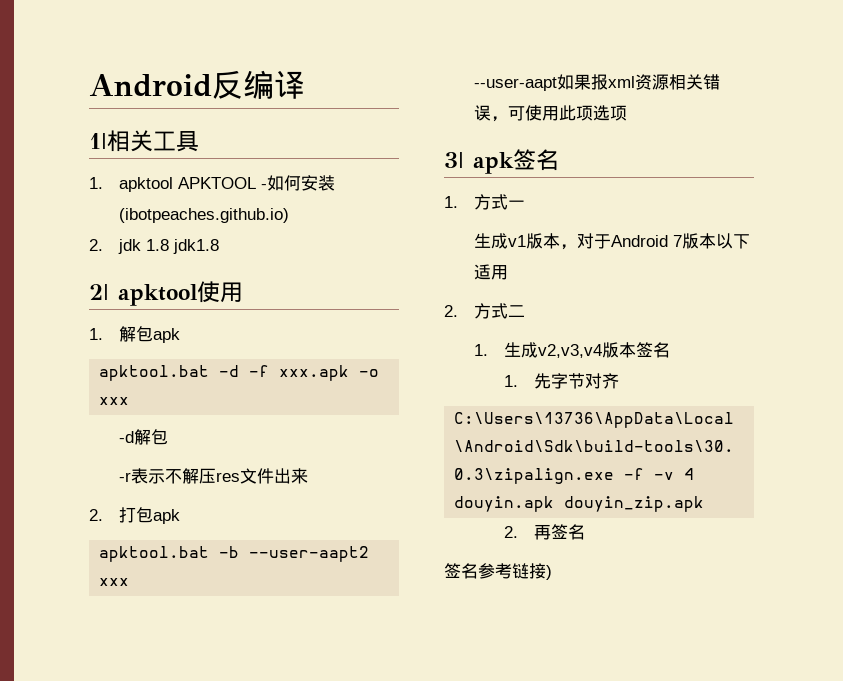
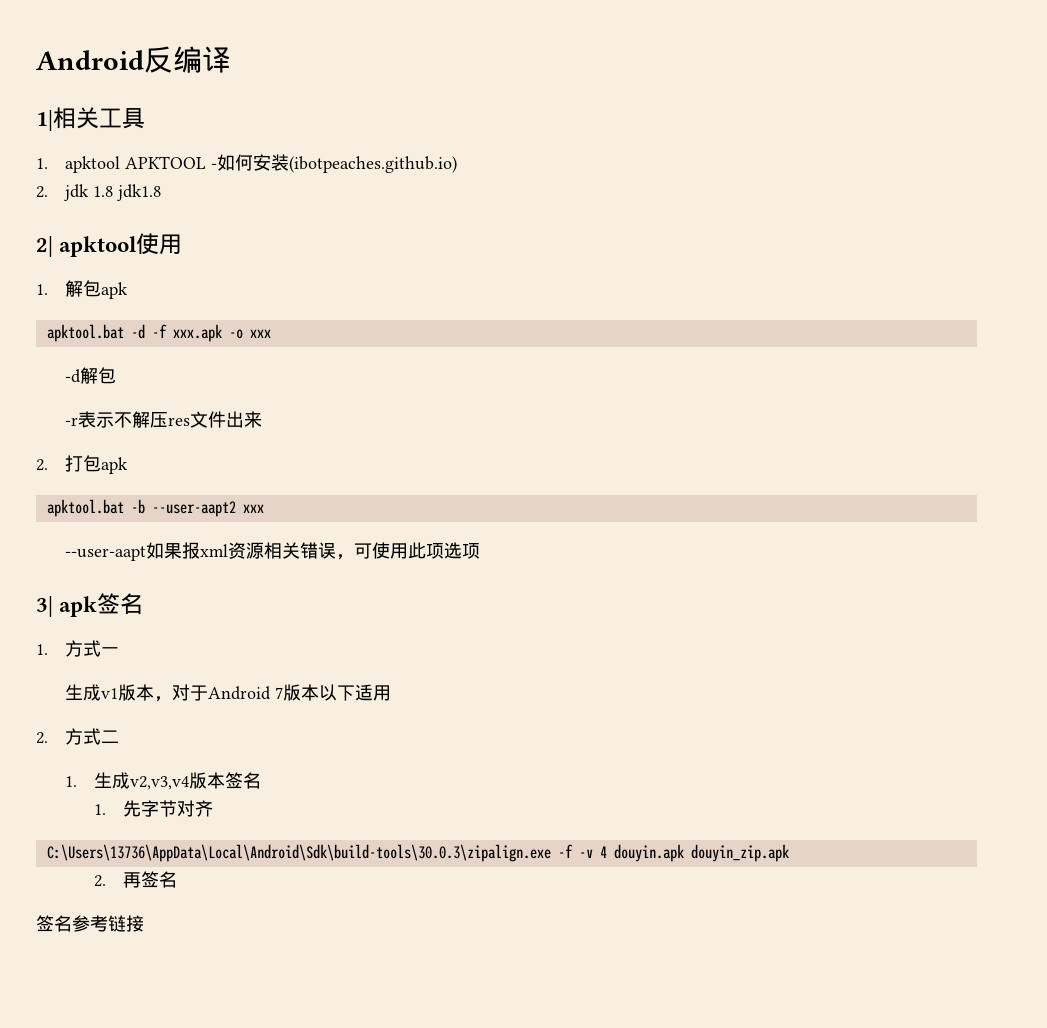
- 签名参考链接)
+ 签名参考链接

